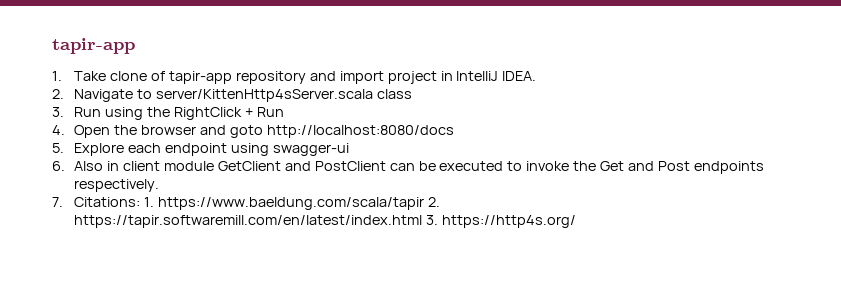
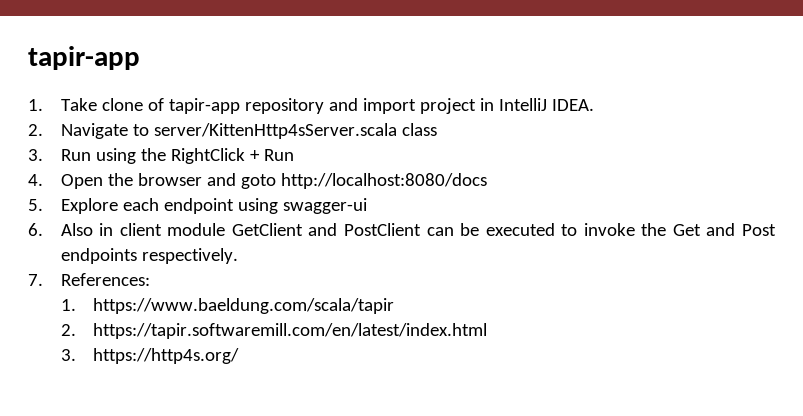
- 7. Citations: 1. https://www.baeldung.com/scala/tapir 2. https://tapir.softwaremill.com/en/latest/index.html 3. https://http4s.org/
+ 7. References:
+ 1. https://www.baeldung.com/scala/tapir
+ 2. https://tapir.softwaremill.com/en/latest/index.html
+ 3. https://http4s.org/

